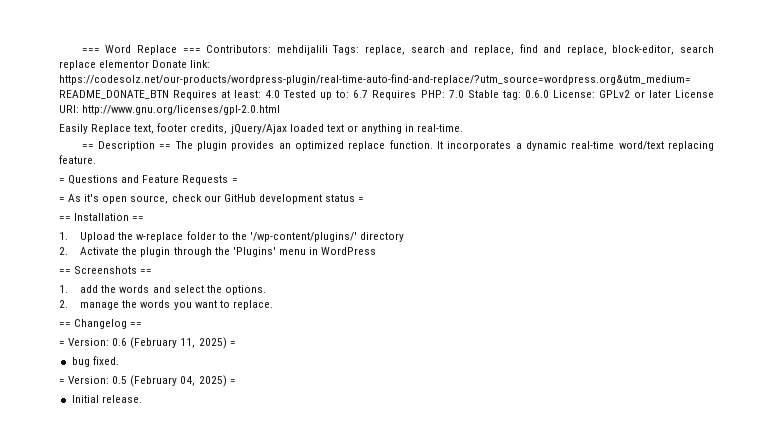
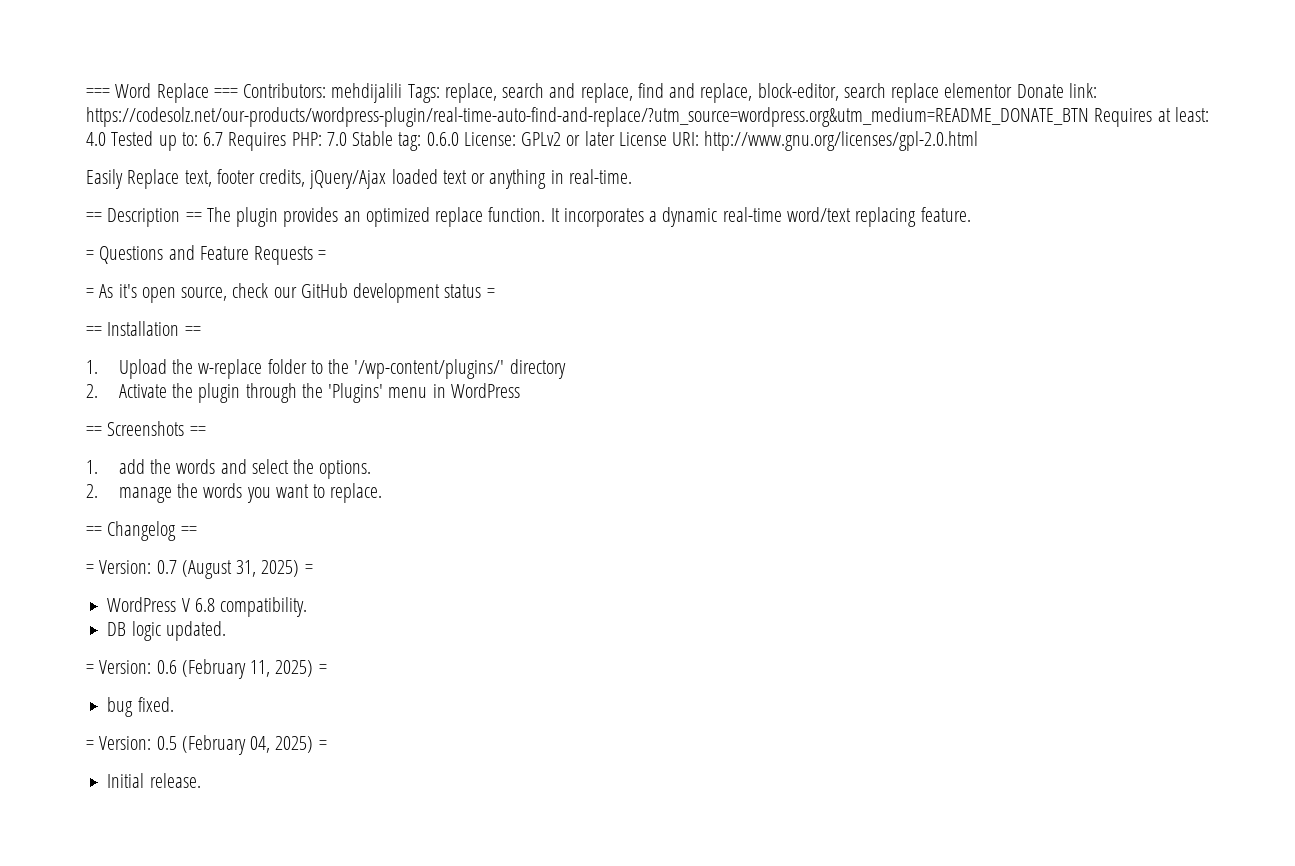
+ = Version: 0.7 (August 31, 2025) =
+ WordPress V 6.8 compatibility.
+ DB logic updated.

